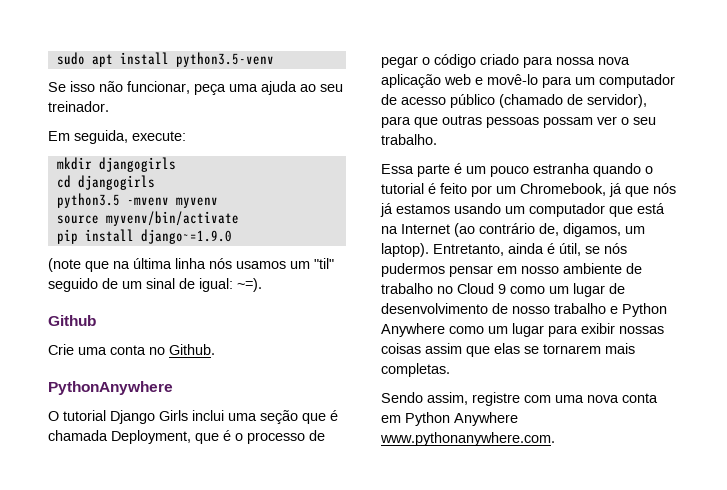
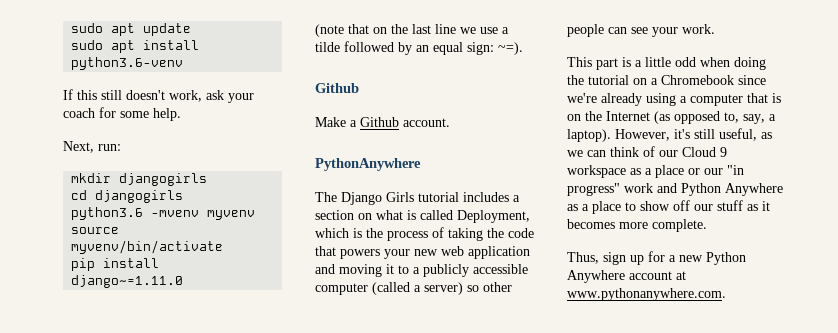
- sudo apt install python3.5-venv
- Se isso não funcionar, peça uma ajuda ao seu treinador.
- Em seguida, execute:
+ sudo apt update
+ sudo apt install python3.6-venv
+ If this still doesn't work, ask your coach for some help.
+ Next, run:
- python3.5 -mvenv myvenv
+ python3.6 -mvenv myvenv
- pip install django~=1.9.0
+ pip install django~=1.11.0
- (note que na última linha nós usamos um "til" seguido de um sinal de igual: ~=).
+ (note that on the last line we use a tilde followed by an equal sign: ~=).
  Github
- Crie uma conta no Github.
+ Make a Github account.
  PythonAnywhere
- O tutorial Django Girls inclui uma seção que é chamada Deployment, que é o processo de pegar o código criado para nossa nova aplicação web e movê-lo para um computador de acesso público (chamado de servidor), para que outras pessoas possam ver o seu trabalho.
- Essa parte é um pouco estranha quando o tutorial é feito por um Chromebook, já que nós já estamos usando um computador que está na Internet (ao contrário de, digamos, um laptop). Entretanto, ainda é útil, se nós pudermos pensar em nosso ambiente de trabalho no Cloud 9 como um lugar de desenvolvimento de nosso trabalho e Python Anywhere como um lugar para exibir nossas coisas assim que elas se tornarem mais completas.
- Sendo assim, registre com uma nova conta em Python Anywhere www.pythonanywhere.com.
+ The Django Girls tutorial includes a section on what is called Deployment, which is the process of taking the code that powers your new web application and moving it to a publicly accessible computer (called a server) so other people can see your work.
+ This part is a little odd when doing the tutorial on a Chromebook since we're already using a computer that is on the Internet (as opposed to, say, a laptop). However, it's still useful, as we can think of our Cloud 9 workspace as a place or our "in progress" work and Python Anywhere as a place to show off our stuff as it becomes more complete.
+ Thus, sign up for a new Python Anywhere account at www.pythonanywhere.com.

